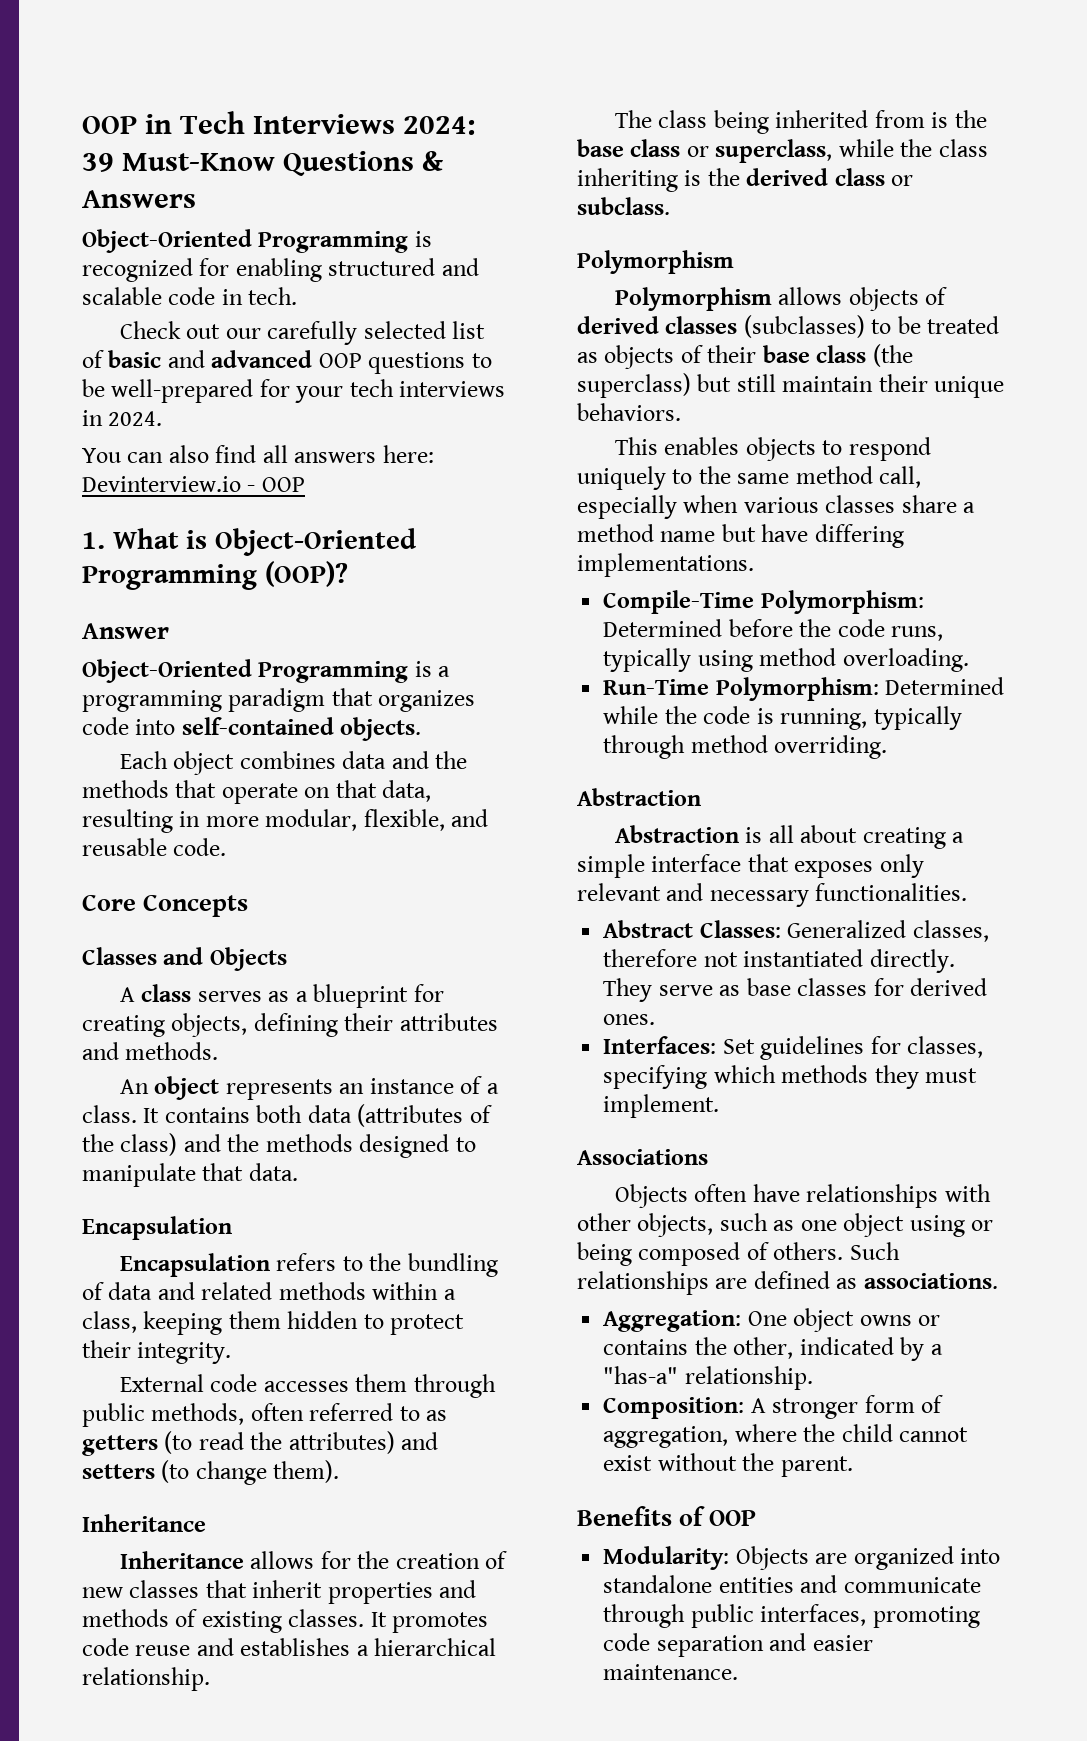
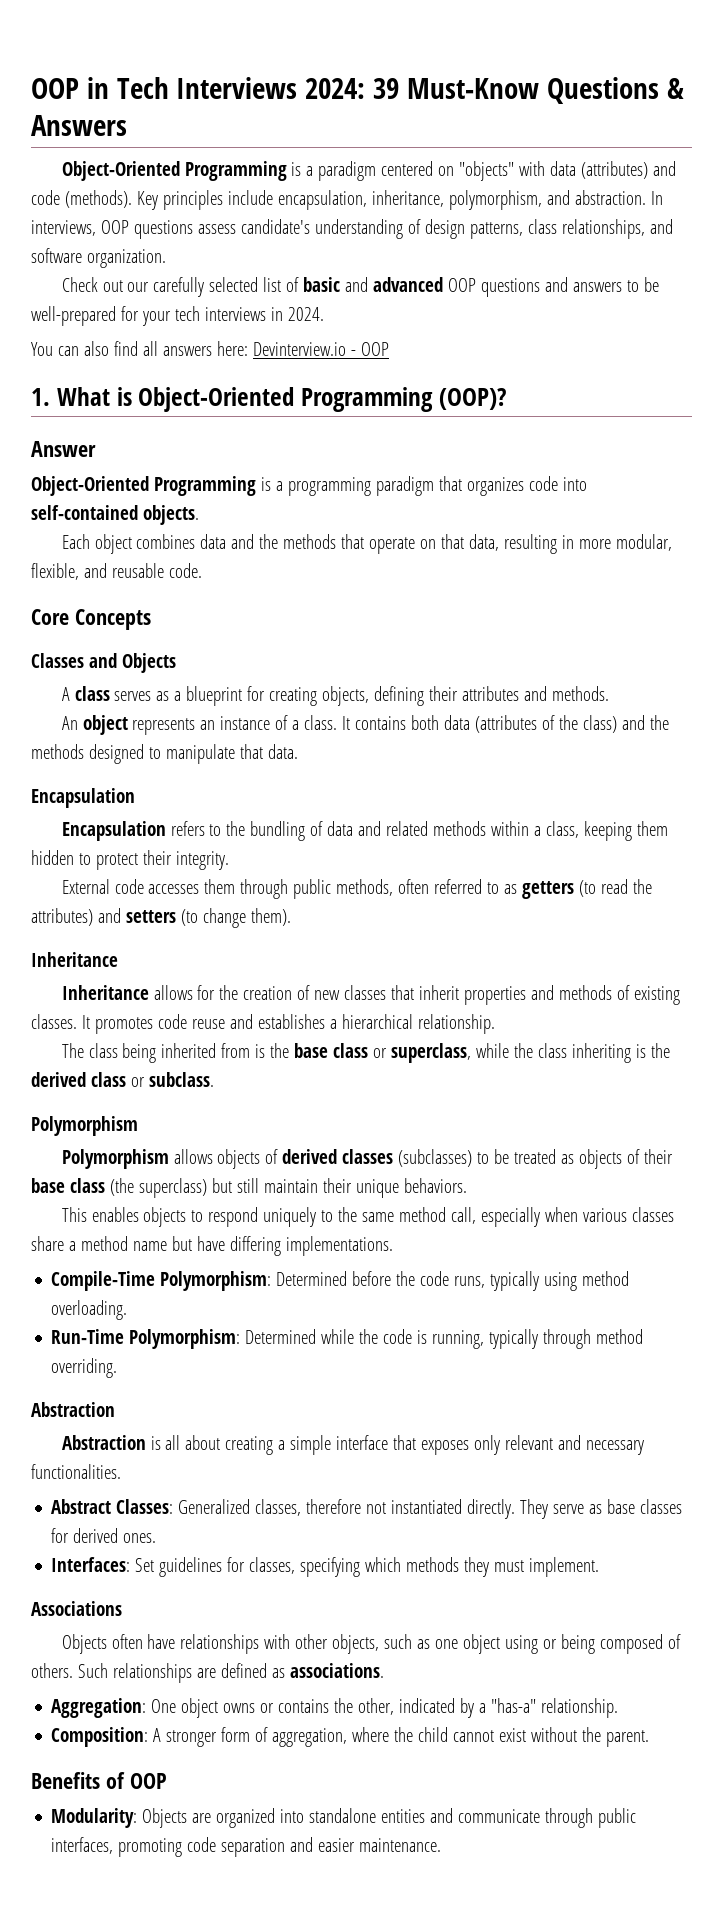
- Object-Oriented Programming is recognized for enabling structured and scalable code in tech.
+ Object-Oriented Programming is a paradigm centered on "objects" with data (attributes) and code (methods). Key principles include encapsulation, inheritance, polymorphism, and abstraction. In interviews, OOP questions assess candidate's understanding of design patterns, class relationships, and software organization.
- Check out our carefully selected list of basic and advanced OOP questions to be well-prepared for your tech interviews in 2024.
+ Check out our carefully selected list of basic and advanced OOP questions and answers to be well-prepared for your tech interviews in 2024.

